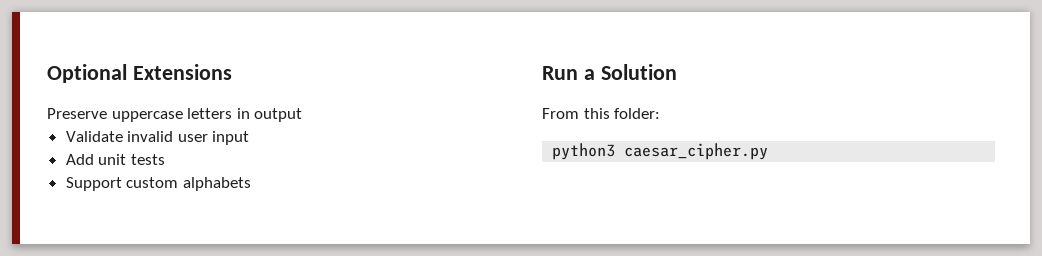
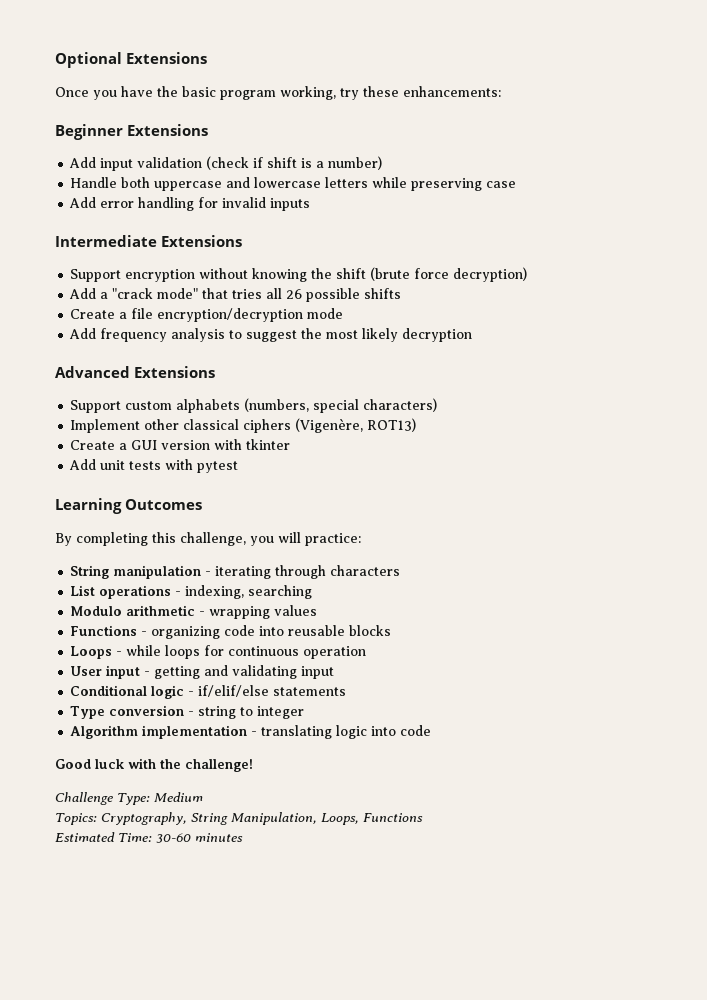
- Preserve uppercase letters in output
- Validate invalid user input
- Add unit tests
- Support custom alphabets
- Run a Solution
- From this folder:
- python3 caesar_cipher.py
+ Once you have the basic program working, try these enhancements:
+ Beginner Extensions
+ Add input validation (check if shift is a number)
+ Handle both uppercase and lowercase letters while preserving case
+ Add error handling for invalid inputs
+ Intermediate Extensions
+ Support encryption without knowing the shift (brute force decryption)
+ Add a "crack mode" that tries all 26 possible shifts
+ Create a file encryption/decryption mode
+ Add frequency analysis to suggest the most likely decryption
+ Advanced Extensions
+ Support custom alphabets (numbers, special characters)
+ Implement other classical ciphers (Vigenère, ROT13)
+ Create a GUI version with tkinter
+ Add unit tests with pytest
+ Learning Outcomes
+ By completing this challenge, you will practice:
+ String manipulation - iterating through characters
+ List operations - indexing, searching
+ Modulo arithmetic - wrapping values
+ Functions - organizing code into reusable blocks
+ Loops - while loops for continuous operation
+ User input - getting and validating input
+ Conditional logic - if/elif/else statements
+ Type conversion - string to integer
+ Algorithm implementation - translating logic into code
+ Good luck with the challenge!
+ Challenge Type: Medium
+ Topics: Cryptography, String Manipulation, Loops, Functions
+ Estimated Time: 30-60 minutes

